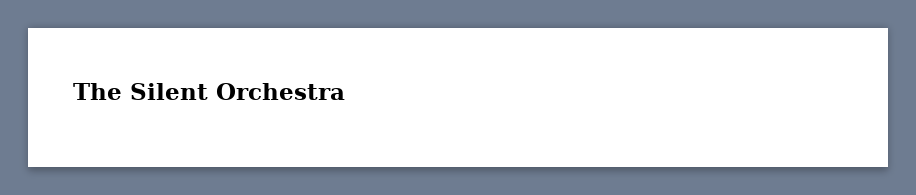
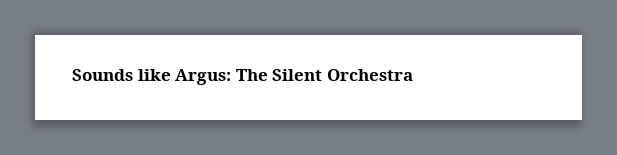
- The Silent Orchestra
+ Sounds like Argus: The Silent Orchestra

